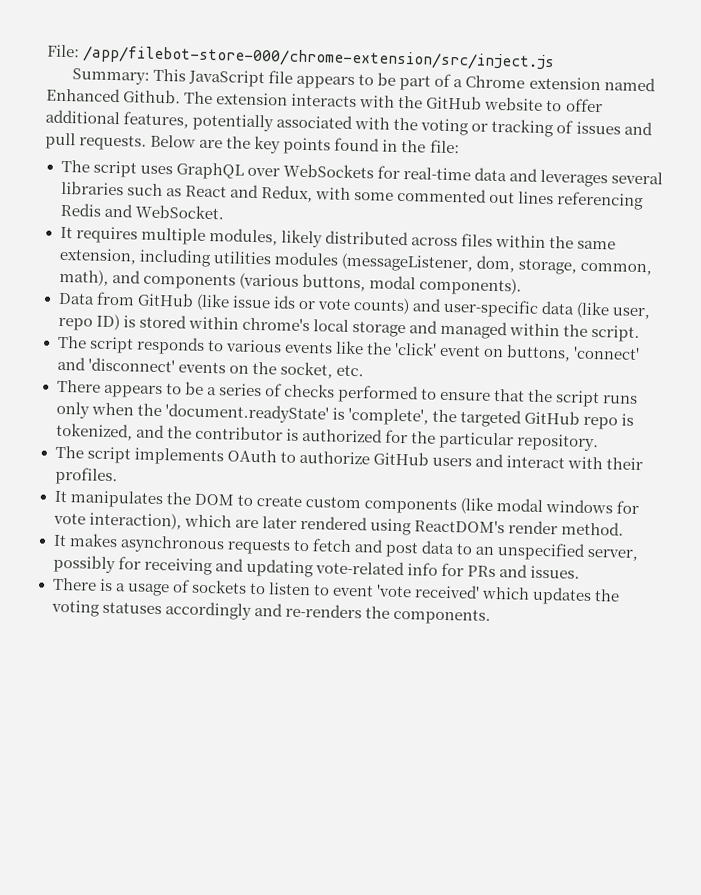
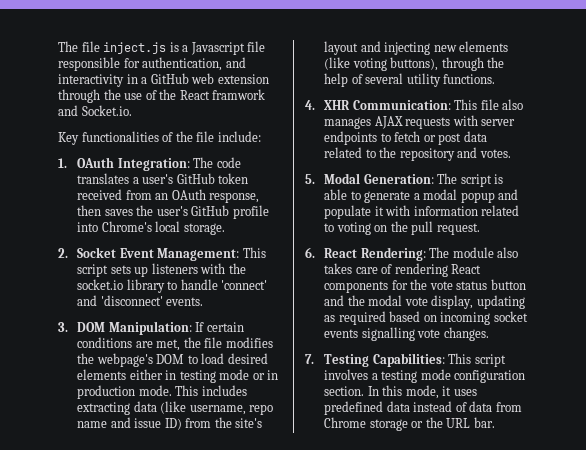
- File: /app/filebot-store-000/chrome-extension/src/inject.js
- Summary: This JavaScript file appears to be part of a Chrome extension named Enhanced Github. The extension interacts with the GitHub website to offer additional features, potentially associated with the voting or tracking of issues and pull requests. Below are the key points found in the file:
- The script uses GraphQL over WebSockets for real-time data and leverages several libraries such as React and Redux, with some commented out lines referencing Redis and WebSocket.
- It requires multiple modules, likely distributed across files within the same extension, including utilities modules (messageListener, dom, storage, common, math), and components (various buttons, modal components).
- Data from GitHub (like issue ids or vote counts) and user-specific data (like user, repo ID) is stored within chrome's local storage and managed within the script.
- The script responds to various events like the 'click' event on buttons, 'connect' and 'disconnect' events on the socket, etc.
- There appears to be a series of checks performed to ensure that the script runs only when the 'document.readyState' is 'complete', the targeted GitHub repo is tokenized, and the contributor is authorized for the particular repository.
- The script implements OAuth to authorize GitHub users and interact with their profiles.
- It manipulates the DOM to create custom components (like modal windows for vote interaction), which are later rendered using ReactDOM's render method.
- It makes asynchronous requests to fetch and post data to an unspecified server, possibly for receiving and updating vote-related info for PRs and issues.
- There is a usage of sockets to listen to event 'vote received' which updates the voting statuses accordingly and re-renders the components.
+ The file inject.js is a Javascript file responsible for authentication, and interactivity in a GitHub web extension through the use of the React framwork and Socket.io.
+ Key functionalities of the file include:
+ 1. OAuth Integration: The code translates a user's GitHub token received from an OAuth response, then saves the user's GitHub profile into Chrome's local storage.
+ 2. Socket Event Management: This script sets up listeners with the socket.io library to handle 'connect' and 'disconnect' events.
+ 3. DOM Manipulation: If certain conditions are met, the file modifies the webpage's DOM to load desired elements either in testing mode or in production mode. This includes extracting data (like username, repo name and issue ID) from the site's layout and injecting new elements (like voting buttons), through the help of several utility functions.
+ 4. XHR Communication: This file also manages AJAX requests with server endpoints to fetch or post data related to the repository and votes.
+ 5. Modal Generation: The script is able to generate a modal popup and populate it with information related to voting on the pull request.
+ 6. React Rendering: The module also takes care of rendering React components for the vote status button and the modal vote display, updating as required based on incoming socket events signalling vote changes.
+ 7. Testing Capabilities: This script involves a testing mode configuration section. In this mode, it uses predefined data instead of data from Chrome storage or the URL bar.

